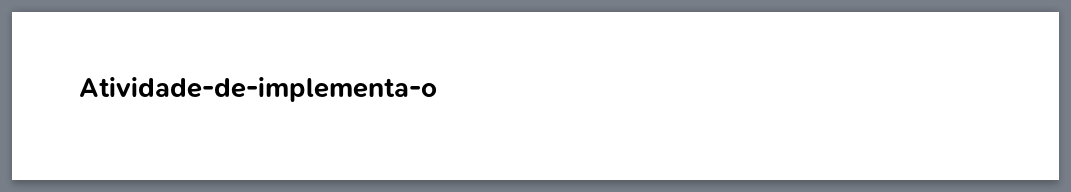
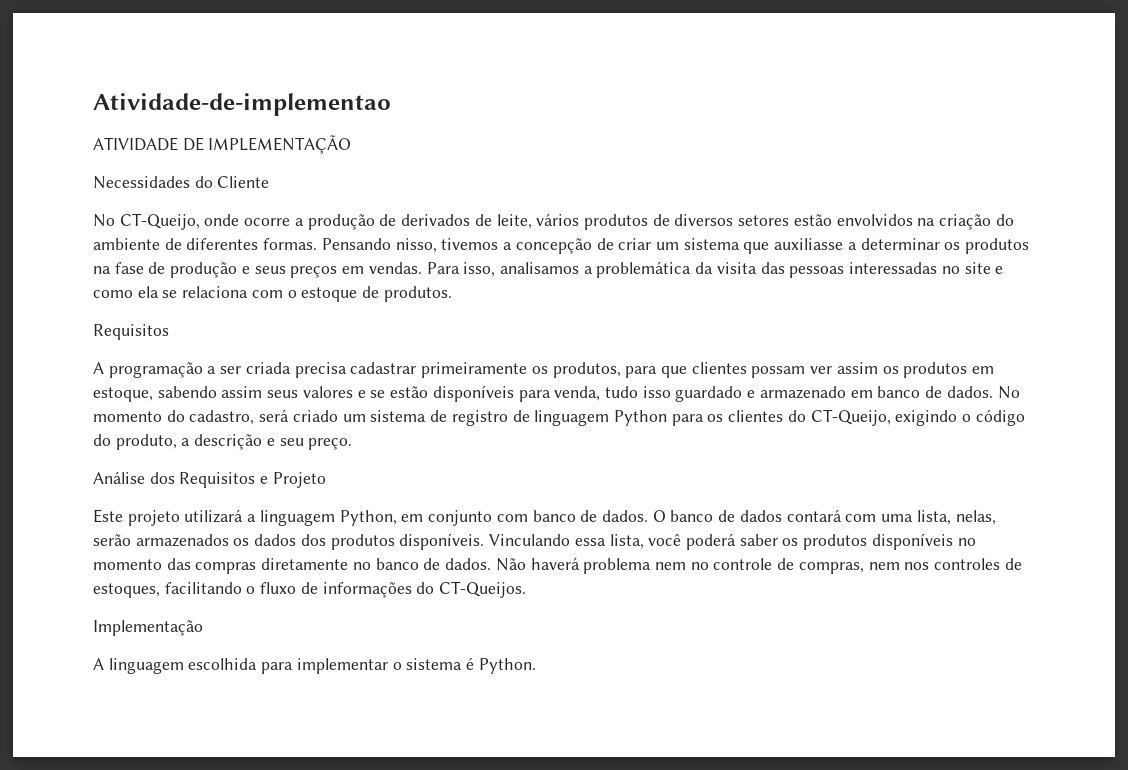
- Atividade-de-implementa-o
+ Atividade-de-implementao
+ ATIVIDADE DE IMPLEMENTAÇÃO
+ Necessidades do Cliente
+ No CT-Queijo, onde ocorre a produção de derivados de leite, vários produtos de diversos setores estão envolvidos na criação do ambiente de diferentes formas. Pensando nisso, tivemos a concepção de criar um sistema que auxiliasse a determinar os produtos na fase de produção e seus preços em vendas. Para isso, analisamos a problemática da visita das pessoas interessadas no site e como ela se relaciona com o estoque de produtos.
+ Requisitos
+ A programação a ser criada precisa cadastrar primeiramente os produtos, para que clientes possam ver assim os produtos em estoque, sabendo assim seus valores e se estão disponíveis para venda, tudo isso guardado e armazenado em banco de dados. No momento do cadastro, será criado um sistema de registro de linguagem Python para os clientes do CT-Queijo, exigindo o código do produto, a descrição e seu preço.
+ Análise dos Requisitos e Projeto
+ Este projeto utilizará a linguagem Python, em conjunto com banco de dados. O banco de dados contará com uma lista, nelas, serão armazenados os dados dos produtos disponíveis. Vinculando essa lista, você poderá saber os produtos disponíveis no momento das compras diretamente no banco de dados. Não haverá problema nem no controle de compras, nem nos controles de estoques, facilitando o fluxo de informações do CT-Queijos.
+ Implementação
+ A linguagem escolhida para implementar o sistema é Python.

